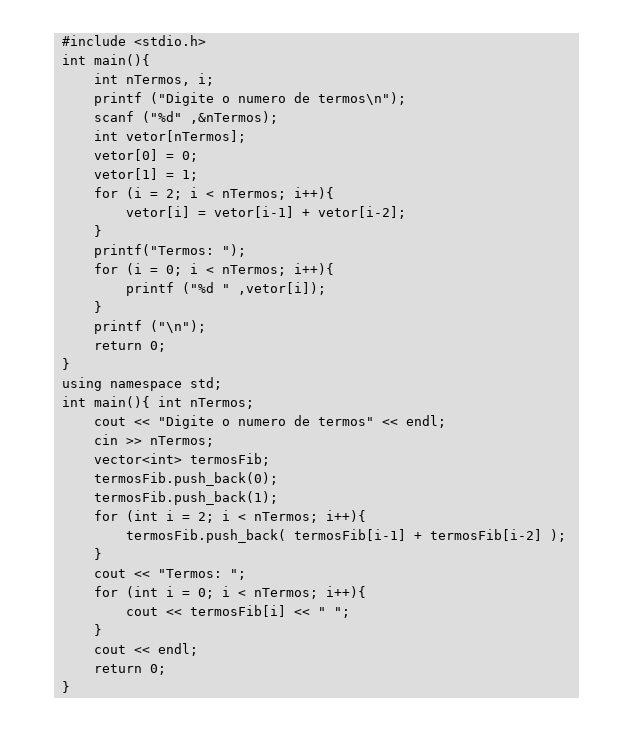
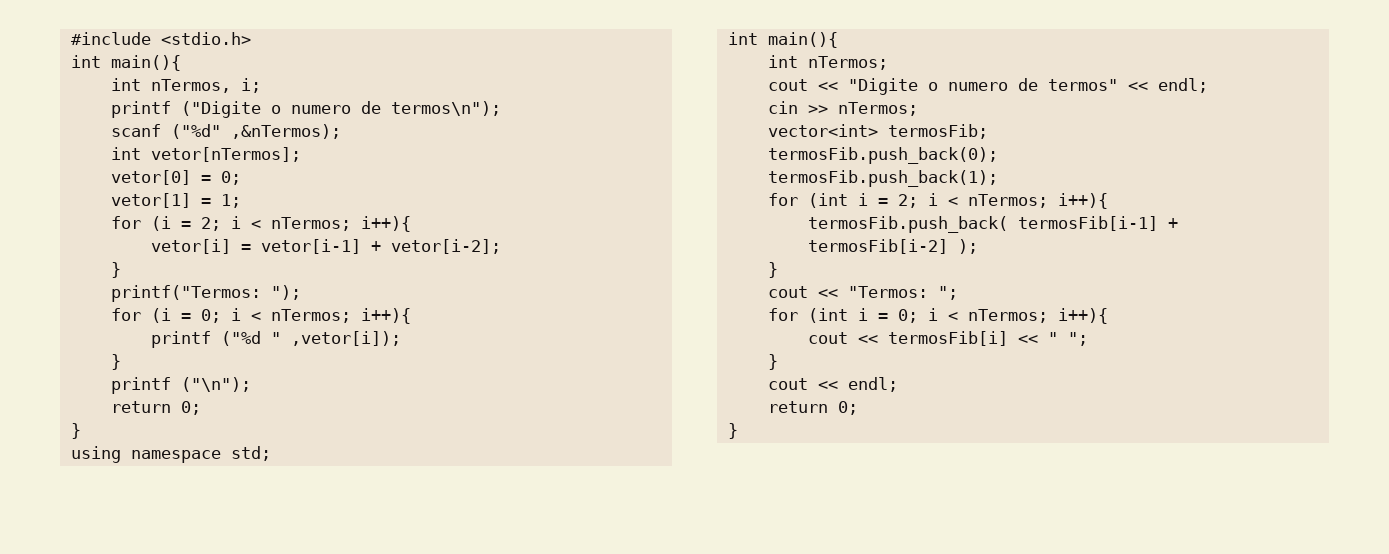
  using namespace std;
- int main(){ int nTermos;
+ int main(){
+ int nTermos;

